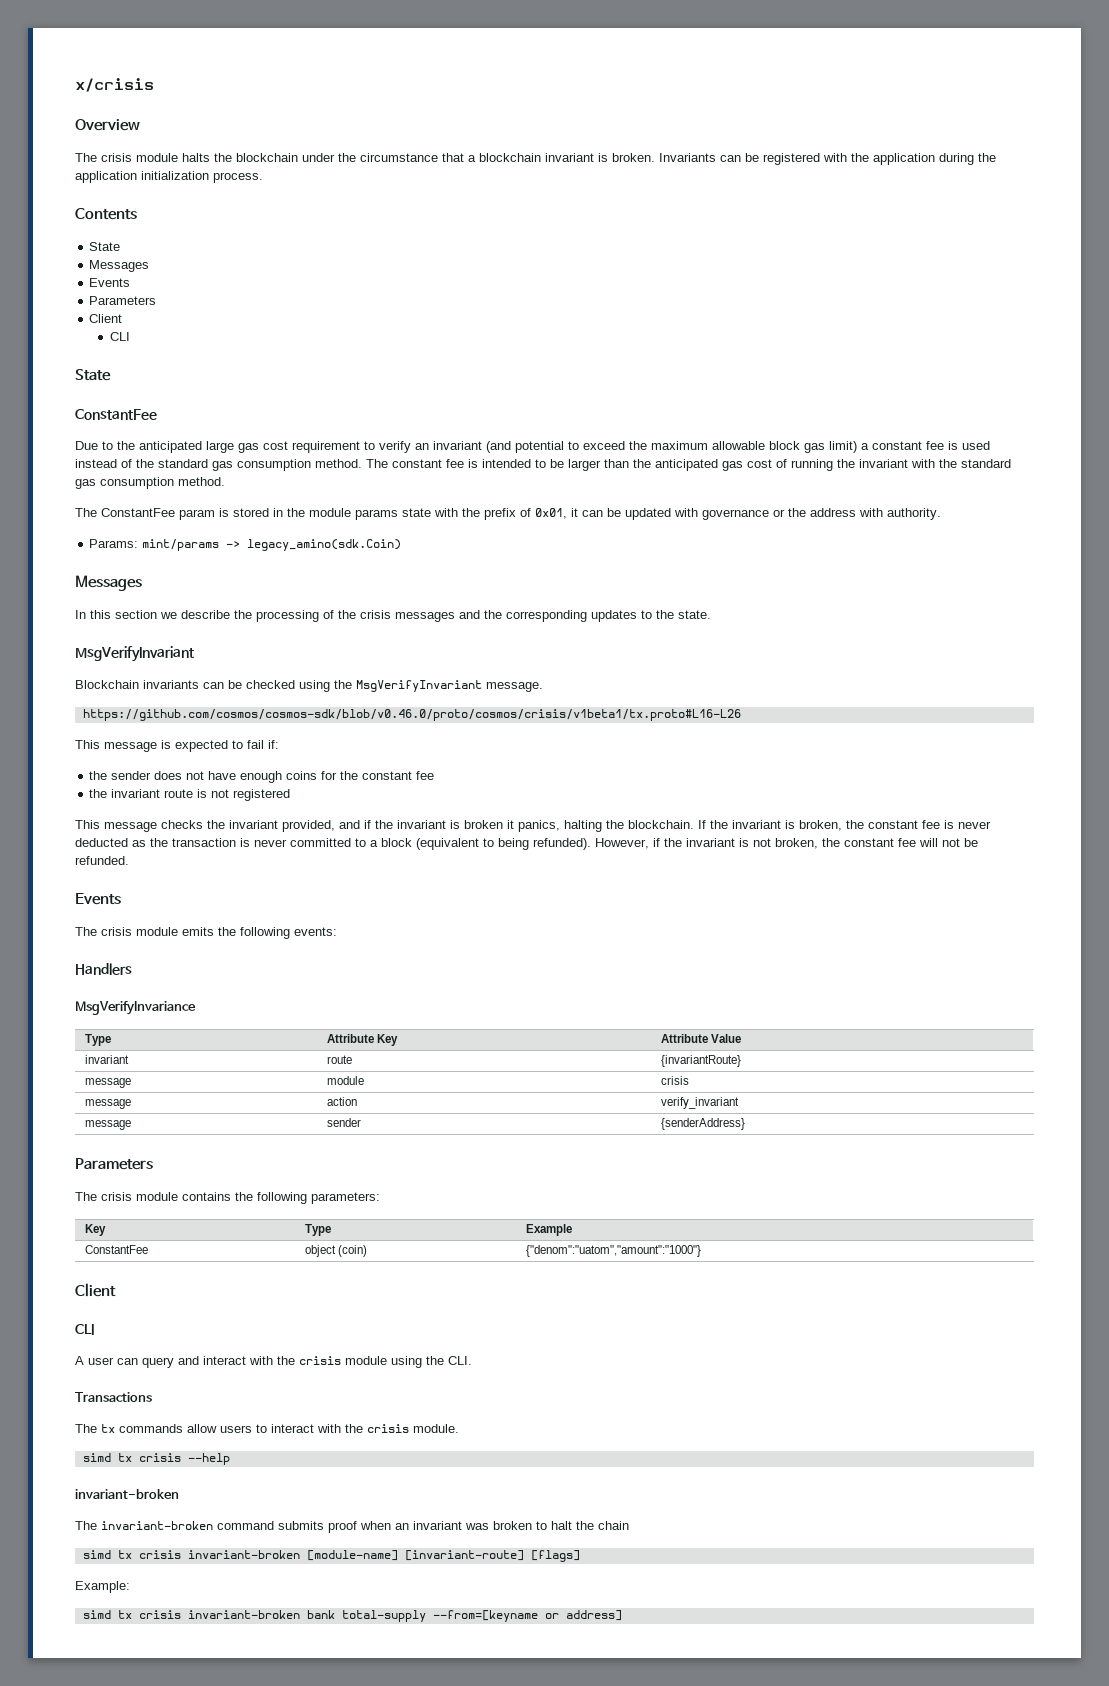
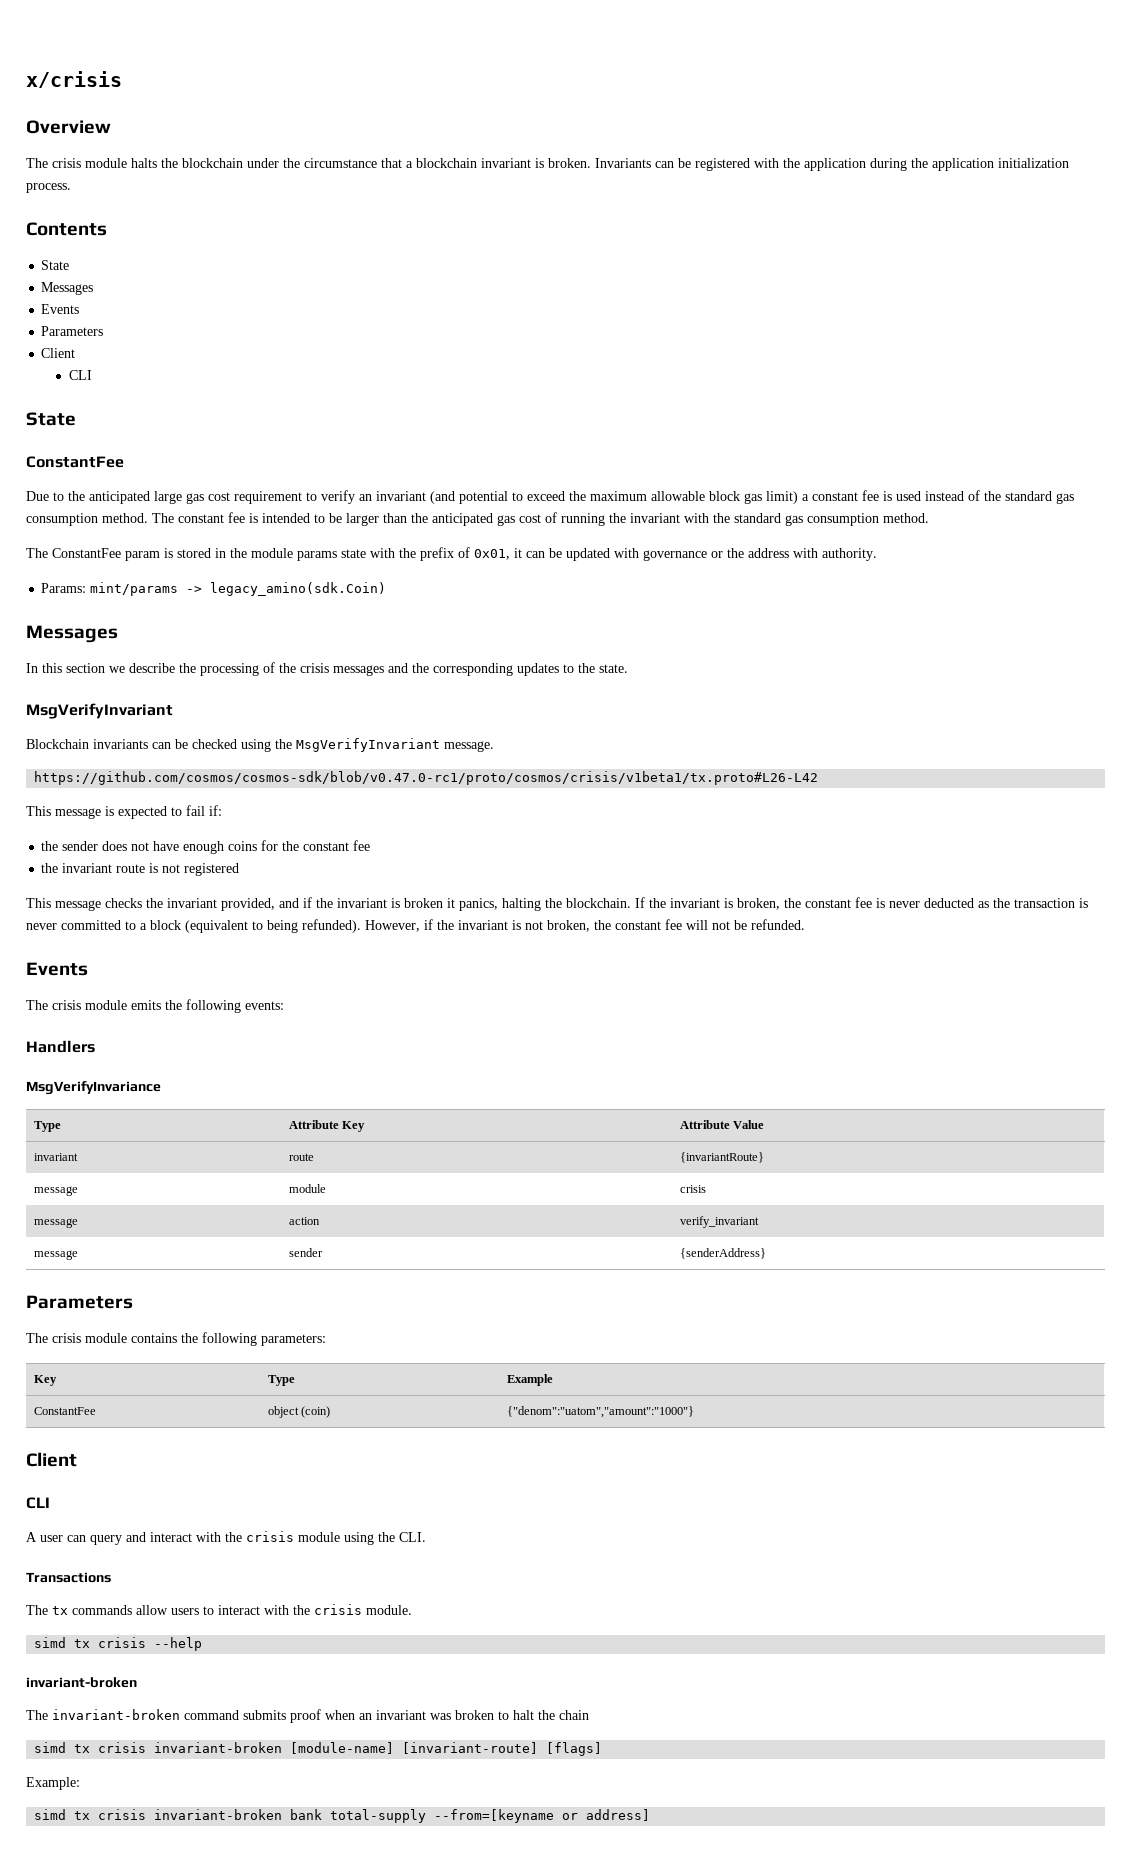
- https://github.com/cosmos/cosmos-sdk/blob/v0.46.0/proto/cosmos/crisis/v1beta1/tx.proto#L16-L26
+ https://github.com/cosmos/cosmos-sdk/blob/v0.47.0-rc1/proto/cosmos/crisis/v1beta1/tx.proto#L26-L42

